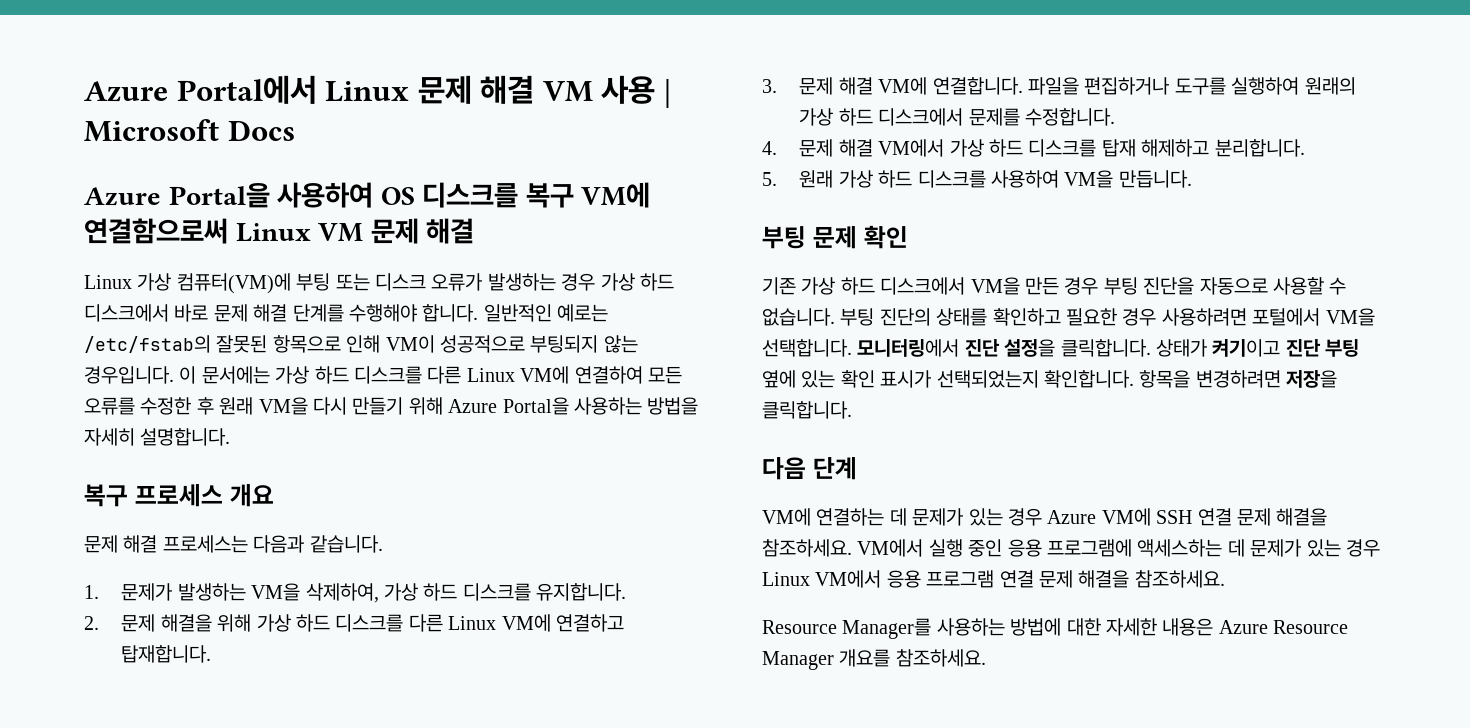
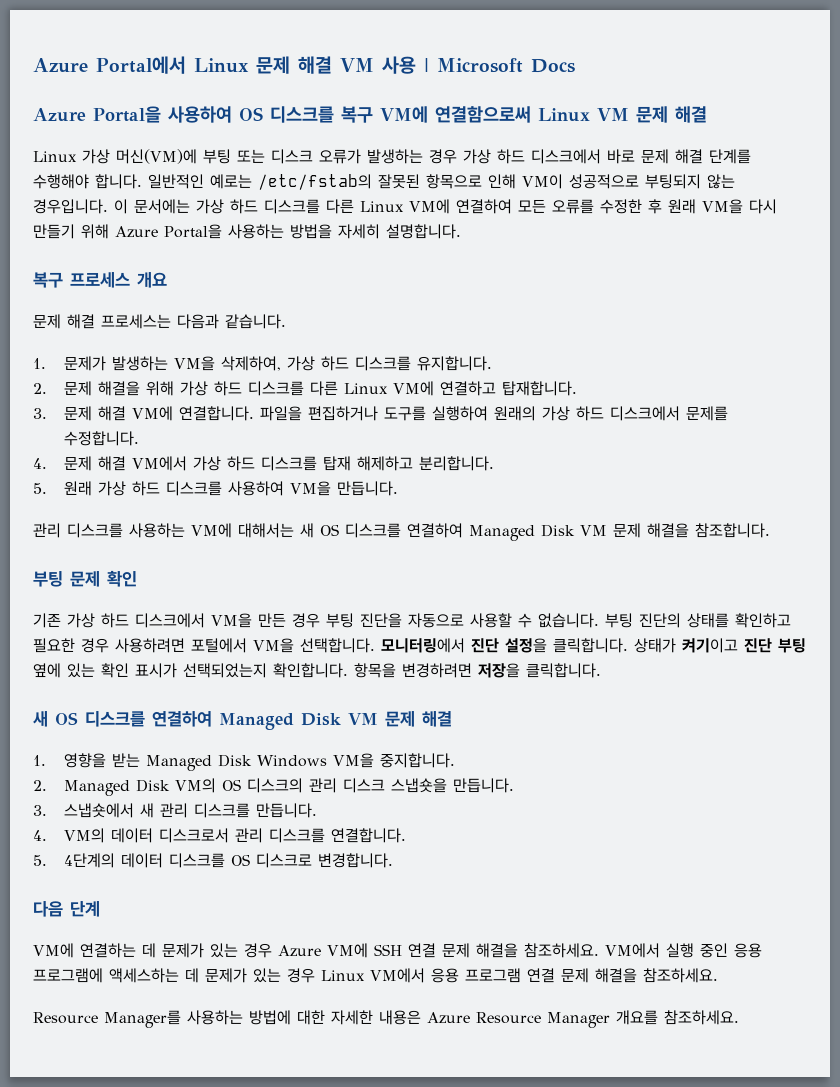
- Linux 가상 컴퓨터(VM)에 부팅 또는 디스크 오류가 발생하는 경우 가상 하드 디스크에서 바로 문제 해결 단계를 수행해야 합니다.
+ Linux 가상 머신(VM)에 부팅 또는 디스크 오류가 발생하는 경우 가상 하드 디스크에서 바로 문제 해결 단계를 수행해야 합니다.
+ 관리 디스크를 사용하는 VM에 대해서는 새 OS 디스크를 연결하여 Managed Disk VM 문제 해결을 참조합니다.
+ 새 OS 디스크를 연결하여 Managed Disk VM 문제 해결
+ 1. 영향을 받는 Managed Disk Windows VM을 중지합니다.
+ 2. Managed Disk VM의 OS 디스크의 관리 디스크 스냅숏을 만듭니다.
+ 3. 스냅숏에서 새 관리 디스크를 만듭니다.
+ 4. VM의 데이터 디스크로서 관리 디스크를 연결합니다.
+ 5. 4단계의 데이터 디스크를 OS 디스크로 변경합니다.

